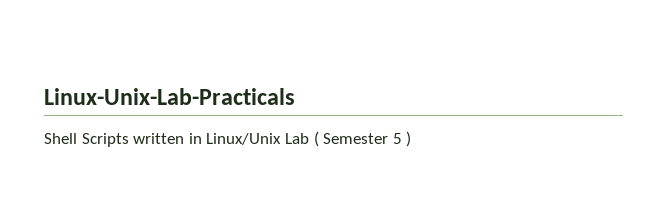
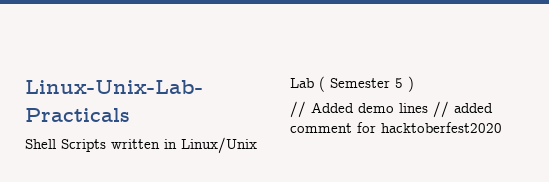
+ // Added demo lines // added comment for hacktoberfest2020

